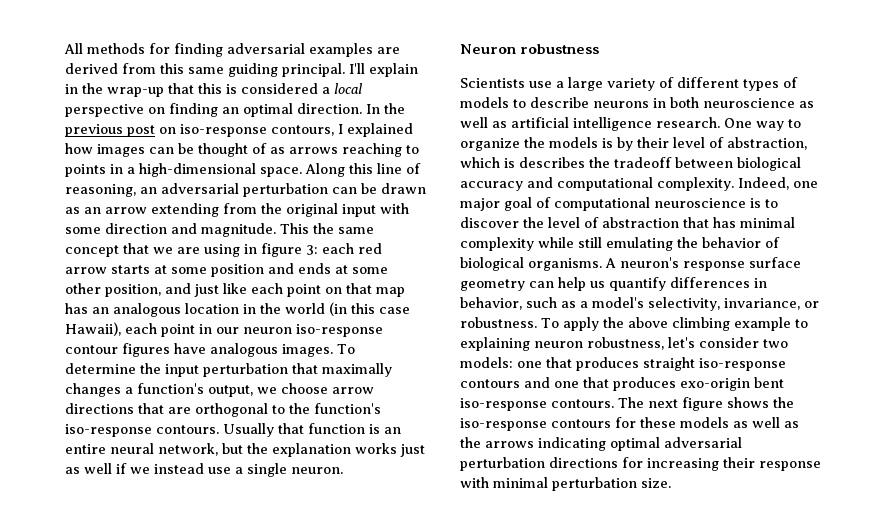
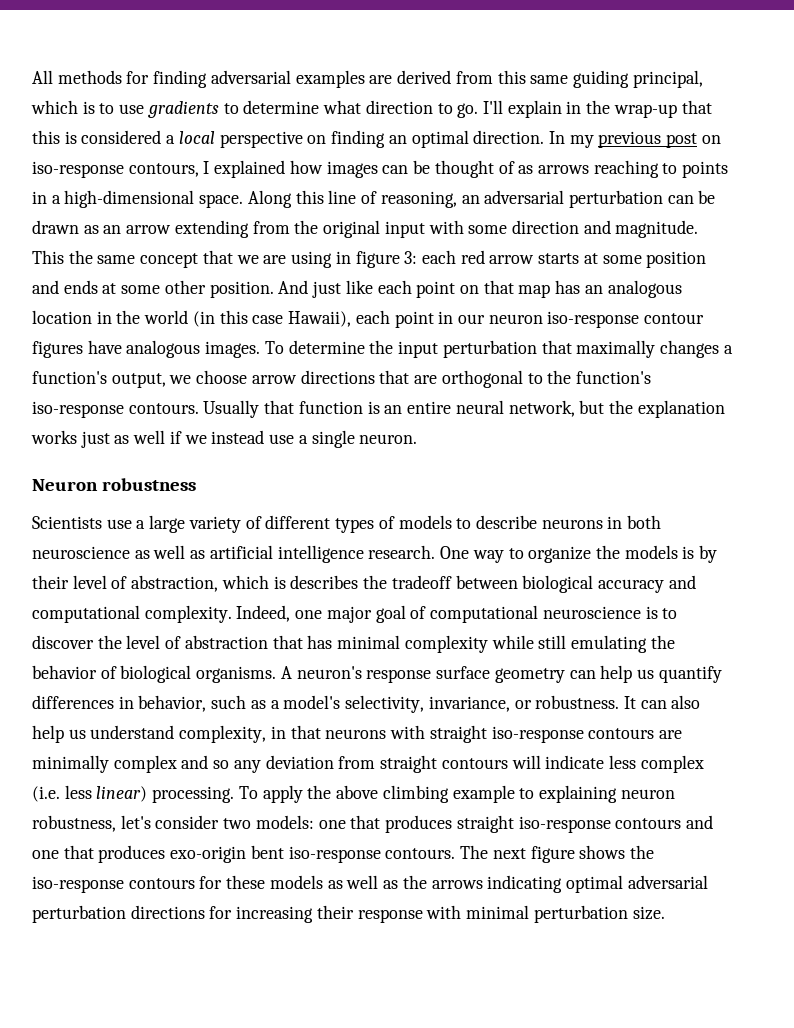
- All methods for finding adversarial examples are derived from this same guiding principal.
+ All methods for finding adversarial examples are derived from this same guiding principal, which is to use gradients to determine what direction to go.
- In the previous post on iso-response contours, I explained how images can be thought of as arrows reaching to points in a high-dimensional space.
+ In my previous post on iso-response contours, I explained how images can be thought of as arrows reaching to points in a high-dimensional space.
- This the same concept that we are using in figure 3: each red arrow starts at some position and ends at some other position, and just like each point on that map has an analogous location in the world (in this case Hawaii), each point in our neuron iso-response contour figures have analogous images.
+ This the same concept that we are using in figure 3: each red arrow starts at some position and ends at some other position. And just like each point on that map has an analogous location in the world (in this case Hawaii), each point in our neuron iso-response contour figures have analogous images.
+ It can also help us understand complexity, in that neurons with straight iso-response contours are minimally complex and so any deviation from straight contours will indicate less complex (i.e. less linear) processing.

